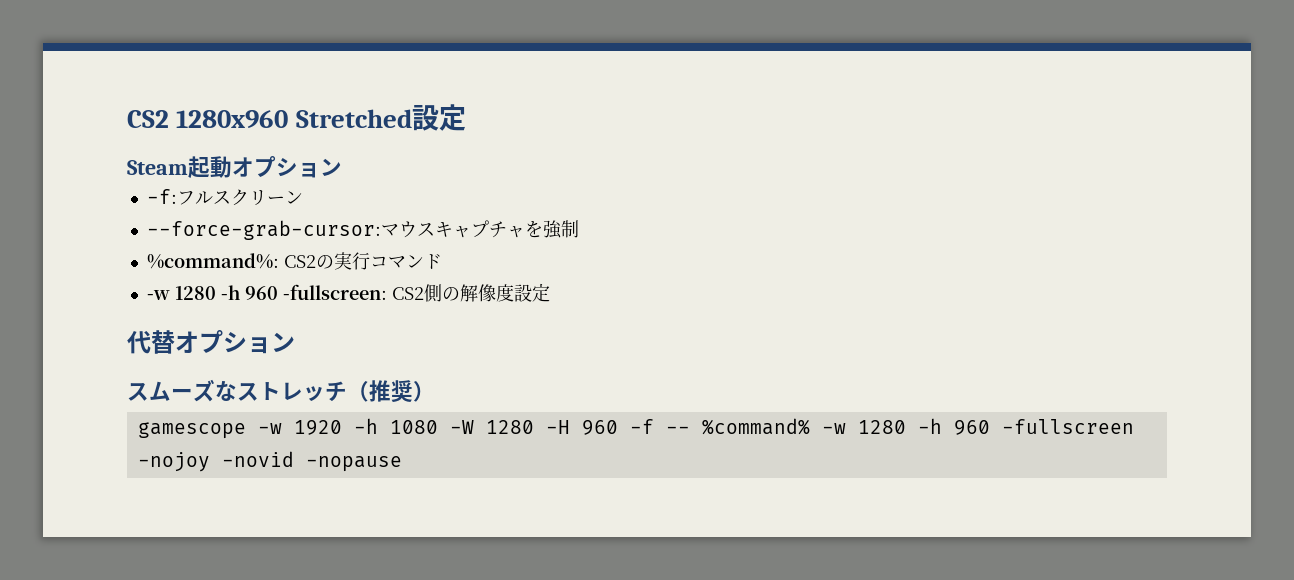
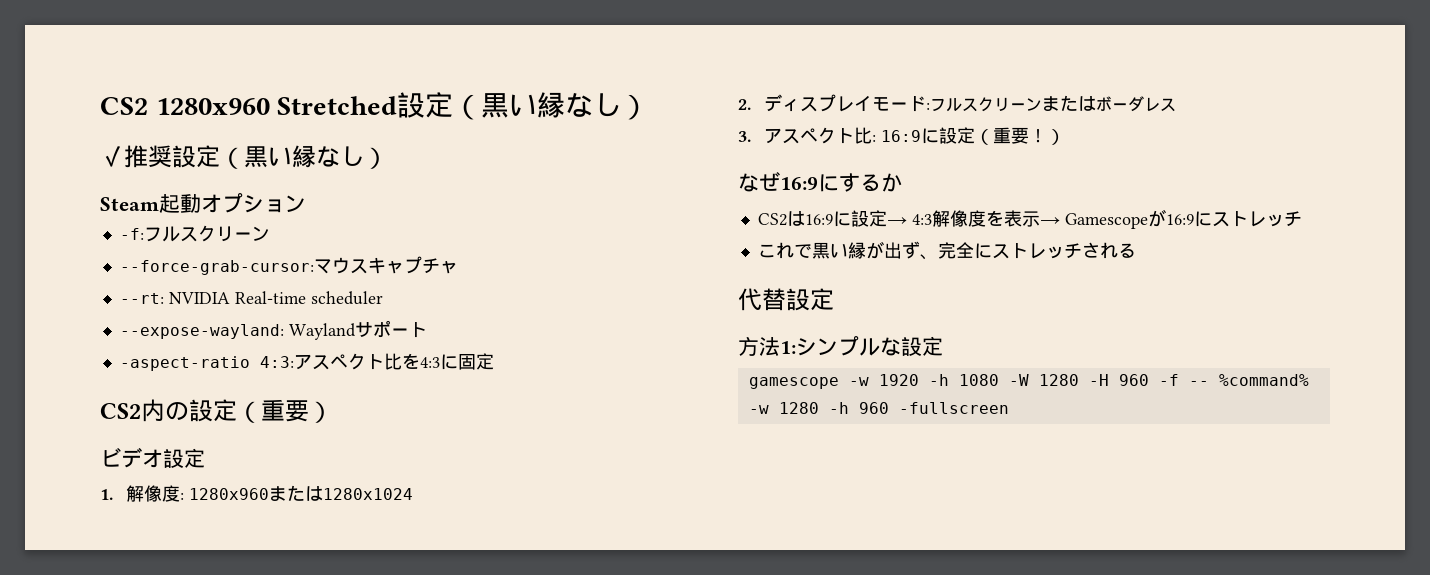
- CS2 1280x960 Stretched設定
+ CS2 1280x960 Stretched設定（黒い縁なし）
+ ✓推奨設定（黒い縁なし）
- --force-grab-cursor:マウスキャプチャを強制
- %command%: CS2の実行コマンド
- -w 1280 -h 960 -fullscreen: CS2側の解像度設定
- 代替オプション
- スムーズなストレッチ（推奨）
+ --force-grab-cursor:マウスキャプチャ
+ --rt: NVIDIA Real-time scheduler
+ --expose-wayland: Waylandサポート
+ -aspect-ratio 4:3:アスペクト比を4:3に固定
+ CS2内の設定（重要）
+ ビデオ設定
+ 1.解像度: 1280x960または1280x1024
+ 2.ディスプレイモード:フルスクリーンまたはボーダレス
+ 3.アスペクト比: 16:9に設定（重要！）
+ なぜ16:9にするか
+ CS2は16:9に設定→ 4:3解像度を表示→ Gamescopeが16:9にストレッチ
+ これで黒い縁が出ず、完全にストレッチされる
+ 代替設定
+ 方法1:シンプルな設定
- gamescope -w 1920 -h 1080 -W 1280 -H 960 -f -- %command% -w 1280 -h 960 -fullscreen -nojoy -novid -nopause
+ gamescope -w 1920 -h 1080 -W 1280 -H 960 -f -- %command% -w 1280 -h 960 -fullscreen

